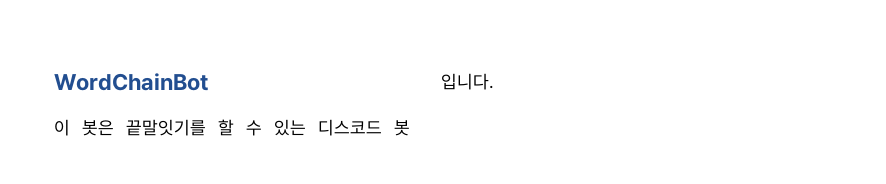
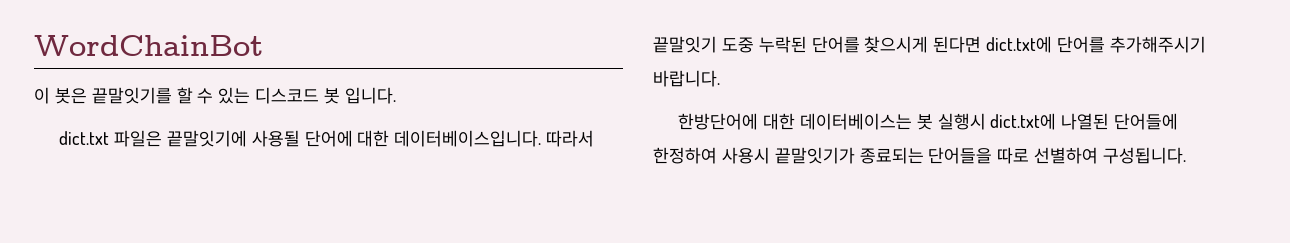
+ dict.txt 파일은 끝말잇기에 사용될 단어에 대한 데이터베이스입니다. 따라서 끝말잇기 도중 누락된 단어를 찾으시게 된다면 dict.txt에 단어를 추가해주시기 바랍니다.
+ 한방단어에 대한 데이터베이스는 봇 실행시 dict.txt에 나열된 단어들에 한정하여 사용시 끝말잇기가 종료되는 단어들을 따로 선별하여 구성됩니다.

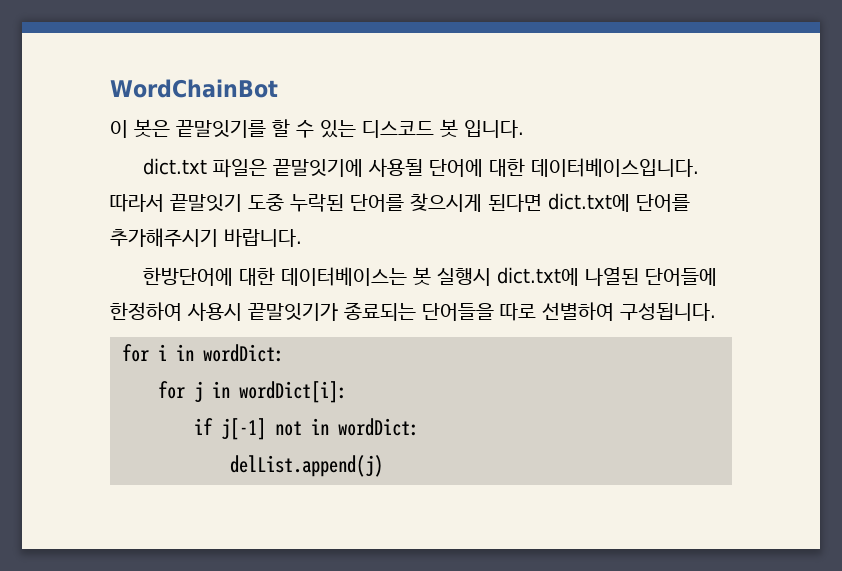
+ for i in wordDict:
+ for j in wordDict[i]:
+ if j[-1] not in wordDict:
+ delList.append(j)

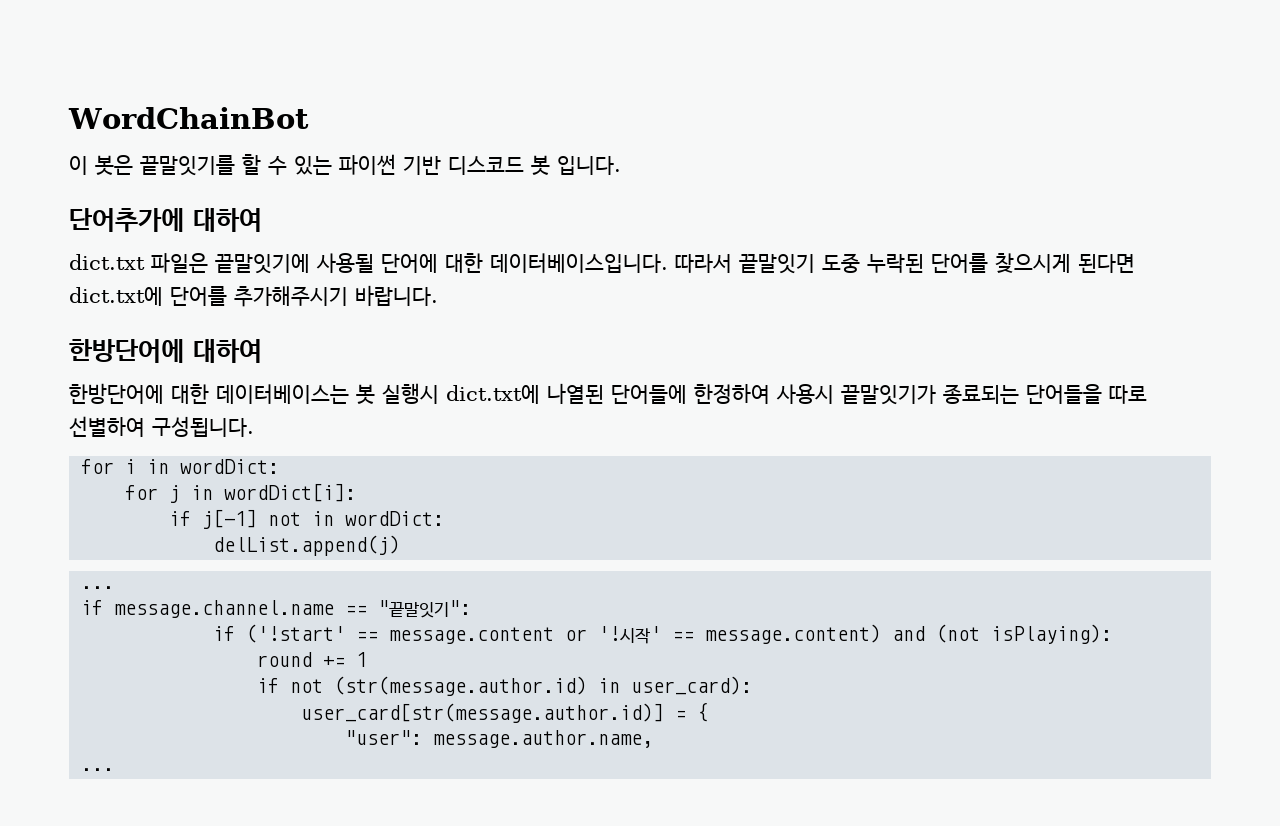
- 이 봇은 끝말잇기를 할 수 있는 디스코드 봇 입니다.
+ 이 봇은 끝말잇기를 할 수 있는 파이썬 기반 디스코드 봇 입니다.
+ 단어추가에 대하여
+ 한방단어에 대하여
  delList.append(j)
+ ...
+ if message.channel.name == "끝말잇기":
+ if ('!start' == message.content or '!시작' == message.content) and (not isPlaying):
+ round += 1
+ if not (str(message.author.id) in user_card):
+ user_card[str(message.author.id)] = {
+ "user": message.author.name,
+ ...

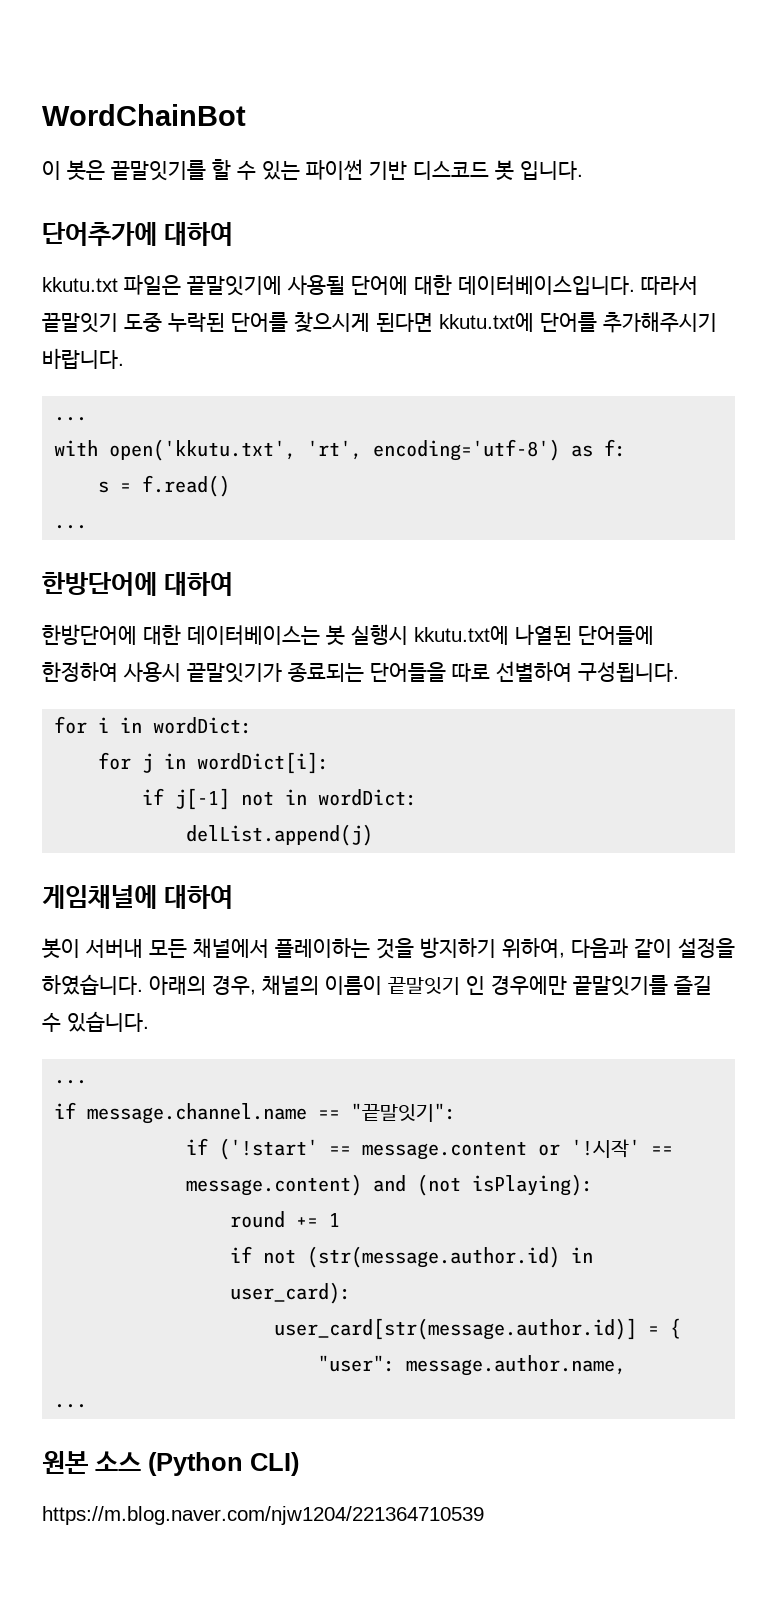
- dict.txt 파일은 끝말잇기에 사용될 단어에 대한 데이터베이스입니다.
+ kkutu.txt 파일은 끝말잇기에 사용될 단어에 대한 데이터베이스입니다.
- 따라서 끝말잇기 도중 누락된 단어를 찾으시게 된다면 dict.txt에 단어를 추가해주시기 바랍니다.
+ 따라서 끝말잇기 도중 누락된 단어를 찾으시게 된다면 kkutu.txt에 단어를 추가해주시기 바랍니다.
+ ...
+ with open('kkutu.txt', 'rt', encoding='utf-8') as f:
+ s = f.read()
+ ...
- 한방단어에 대한 데이터베이스는 봇 실행시 dict.txt에 나열된 단어들에 한정하여 사용시 끝말잇기가 종료되는 단어들을 따로 선별하여 구성됩니다.
+ 한방단어에 대한 데이터베이스는 봇 실행시 kkutu.txt에 나열된 단어들에 한정하여 사용시 끝말잇기가 종료되는 단어들을 따로 선별하여 구성됩니다.
+ 게임채널에 대하여
+ 봇이 서버내 모든 채널에서 플레이하는 것을 방지하기 위하여, 다음과 같이 설정을 하였습니다. 아래의 경우, 채널의 이름이 끝말잇기 인 경우에만 끝말잇기를 즐길 수 있습니다.
+ 원본 소스 (Python CLI)
+ https://m.blog.naver.com/njw1204/221364710539

